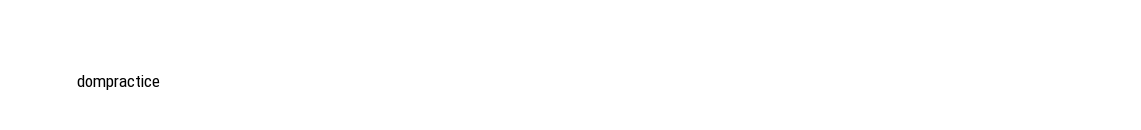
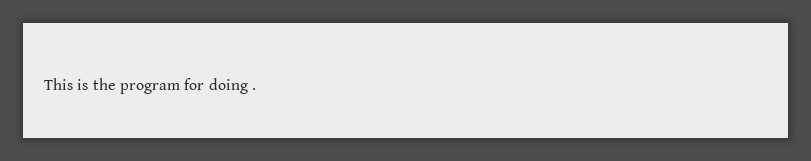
- dompractice
+ This is the program for doing .

